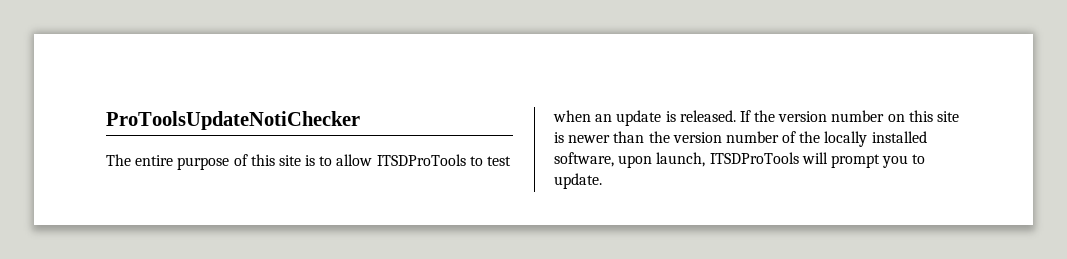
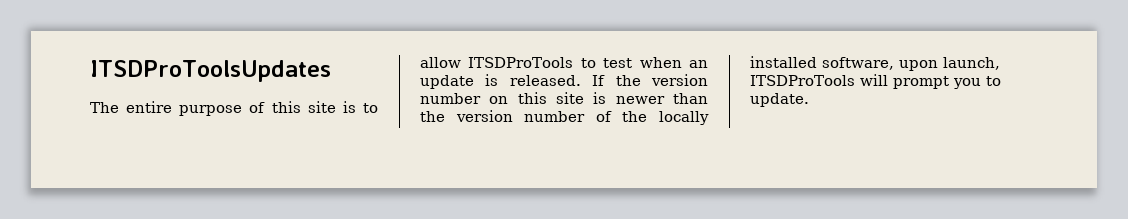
- ProToolsUpdateNotiChecker
+ ITSDProToolsUpdates

